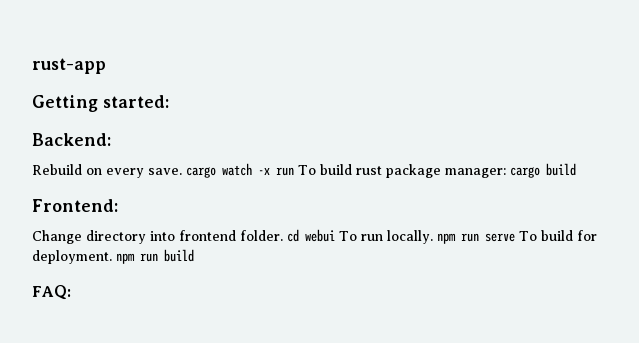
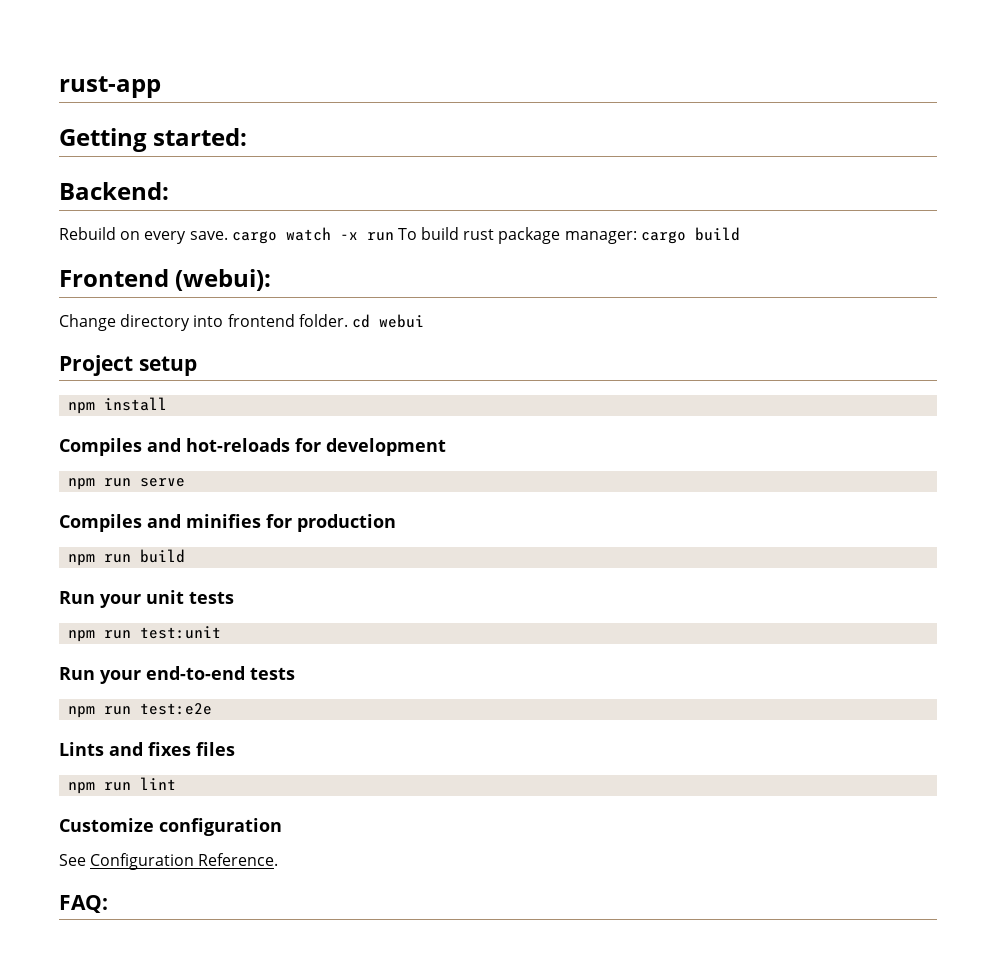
- Frontend:
+ Frontend (webui):
- Change directory into frontend folder. cd webui To run locally. npm run serve To build for deployment. npm run build
+ Change directory into frontend folder. cd webui
+ Project setup
+ npm install
+ Compiles and hot-reloads for development
+ npm run serve
+ Compiles and minifies for production
+ npm run build
+ Run your unit tests
+ npm run test:unit
+ Run your end-to-end tests
+ npm run test:e2e
+ Lints and fixes files
+ npm run lint
+ Customize configuration
+ See Configuration Reference.

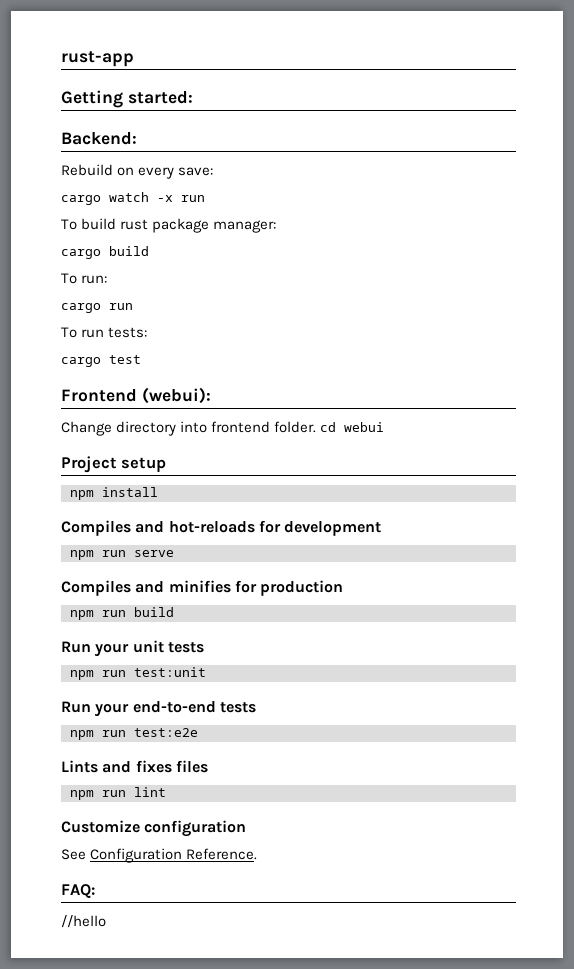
- Rebuild on every save. cargo watch -x run To build rust package manager: cargo build
+ Rebuild on every save:
+ cargo watch -x run
+ To build rust package manager:
+ cargo build
+ To run:
+ cargo run
+ To run tests:
+ cargo test
+ //hello

